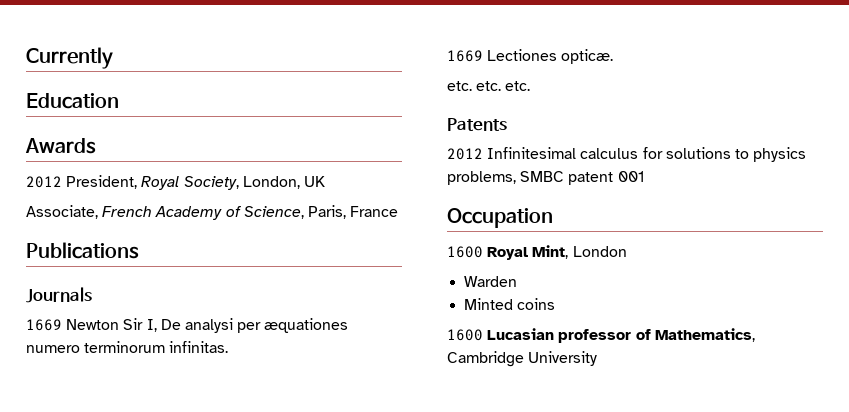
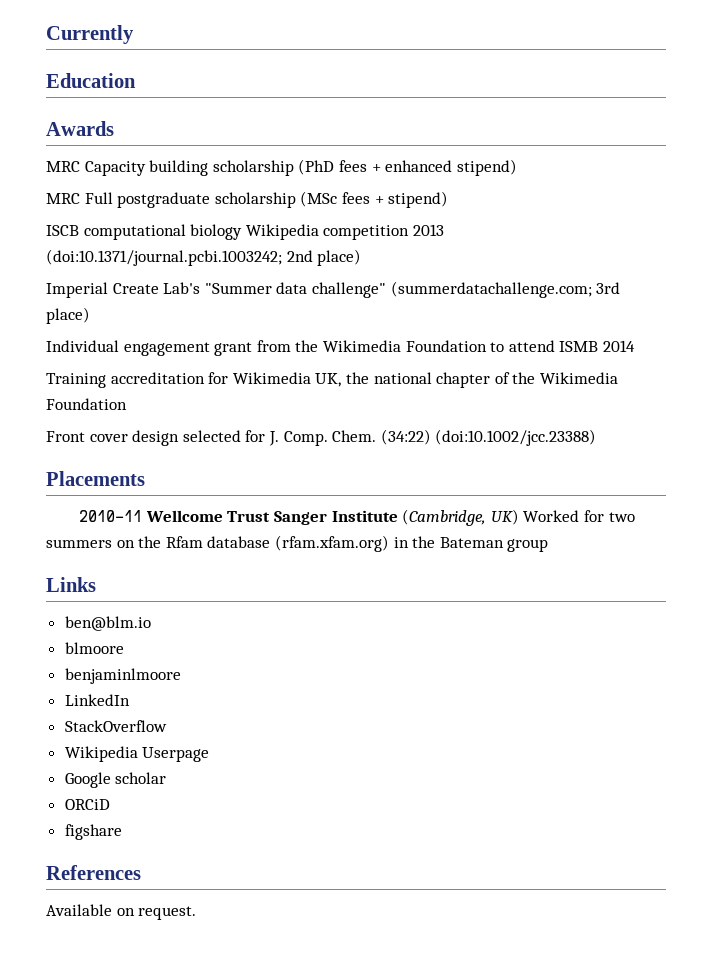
- 2012 President, Royal Society, London, UK
- Associate, French Academy of Science, Paris, France
- Publications
- Journals
- 1669 Newton Sir I, De analysi per æquationes numero terminorum infinitas.
- 1669 Lectiones opticæ.
- etc. etc. etc.
- Patents
- 2012 Infinitesimal calculus for solutions to physics problems, SMBC patent 001
- Occupation
- 1600 Royal Mint, London
- Warden
- Minted coins
- 1600 Lucasian professor of Mathematics, Cambridge University
+ MRC Capacity building scholarship (PhD fees + enhanced stipend)
+ MRC Full postgraduate scholarship (MSc fees + stipend)
+ ISCB computational biology Wikipedia competition 2013 (doi:10.1371/journal.pcbi.1003242; 2nd place)
+ Imperial Create Lab's "Summer data challenge" (summerdatachallenge.com; 3rd place)
+ Individual engagement grant from the Wikimedia Foundation to attend ISMB 2014
+ Training accreditation for Wikimedia UK, the national chapter of the Wikimedia Foundation
+ Front cover design selected for J. Comp. Chem. (34:22) (doi:10.1002/jcc.23388)
+ Placements
+ 2010-11 Wellcome Trust Sanger Institute (Cambridge, UK) Worked for two summers on the Rfam database (rfam.xfam.org) in the Bateman group
+ Links
+ ben@blm.io
+ blmoore
+ benjaminlmoore
+ LinkedIn
+ StackOverflow
+ Wikipedia Userpage
+ Google scholar
+ ORCiD
+ figshare
+ References
+ Available on request.

